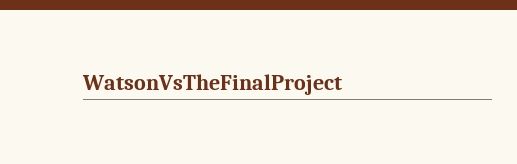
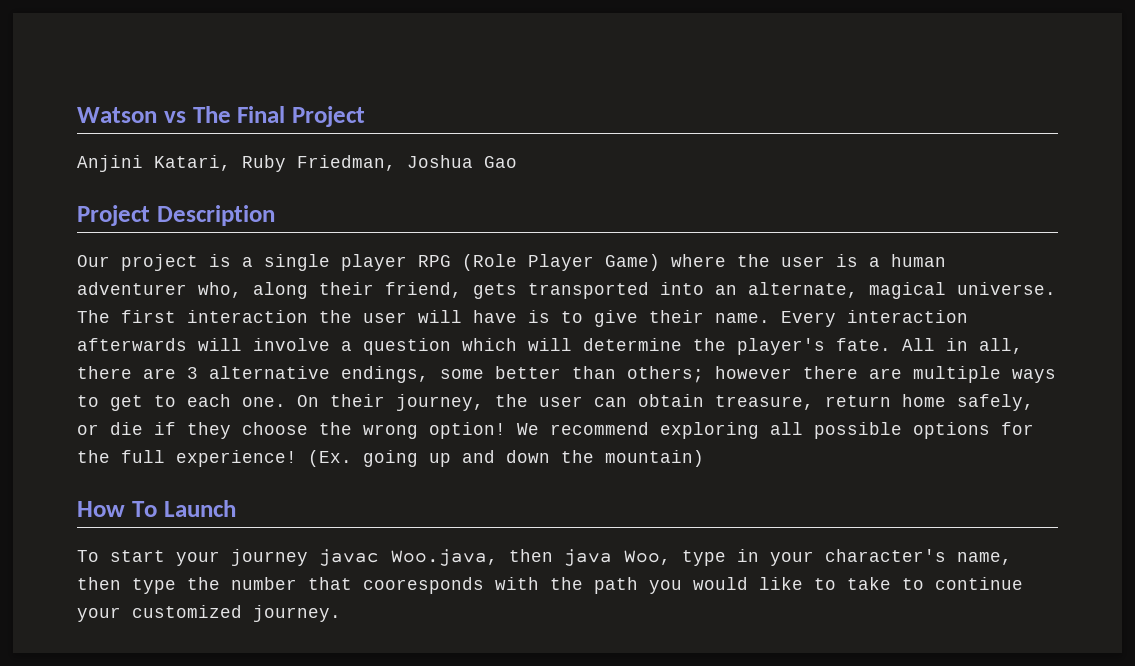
- WatsonVsTheFinalProject
+ Watson vs The Final Project
+ Anjini Katari, Ruby Friedman, Joshua Gao
+ Project Description
+ Our project is a single player RPG (Role Player Game) where the user is a human adventurer who, along their friend, gets transported into an alternate, magical universe. The first interaction the user will have is to give their name. Every interaction afterwards will involve a question which will determine the player's fate. All in all, there are 3 alternative endings, some better than others; however there are multiple ways to get to each one. On their journey, the user can obtain treasure, return home safely, or die if they choose the wrong option! We recommend exploring all possible options for the full experience! (Ex. going up and down the mountain)
+ How To Launch
+ To start your journey javac Woo.java, then java Woo, type in your character's name, then type the number that cooresponds with the path you would like to take to continue your customized journey.

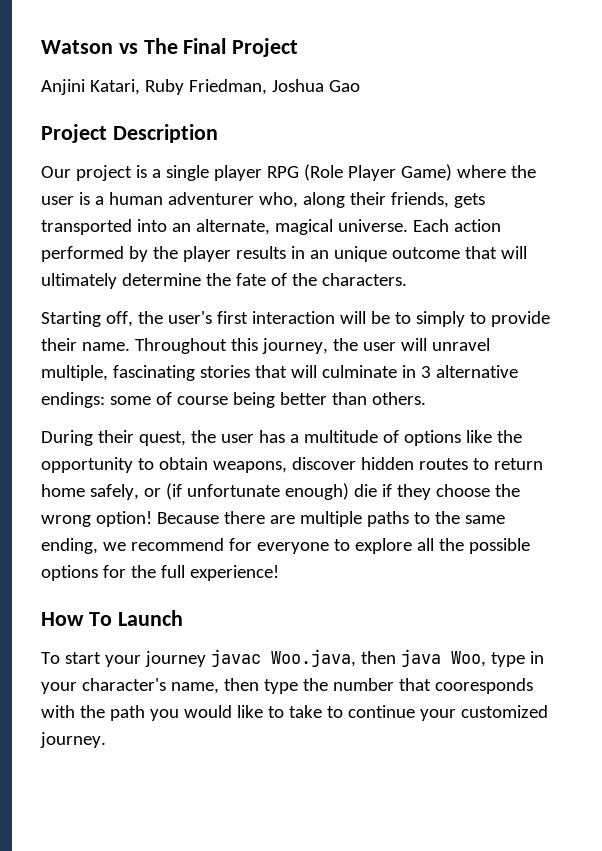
- Our project is a single player RPG (Role Player Game) where the user is a human adventurer who, along their friend, gets transported into an alternate, magical universe.
+ Our project is a single player RPG (Role Player Game) where the user is a human adventurer who, along their friends, gets transported into an alternate, magical universe.
- The first interaction the user will have is to give their name. Every interaction afterwards will involve a question which will determine the player's fate. All in all, there are 3 alternative endings, some better than others; however there are multiple ways to get to each one. On their journey, the user can obtain treasure, return home safely, or die if they choose the wrong option!
+ Each action performed by the player results in an unique outcome that will ultimately determine the fate of the characters.
+ Starting off, the user's first interaction will be to simply to provide their name. Throughout this journey, the user will unravel multiple, fascinating stories that will culminate in 3 alternative endings: some of course being better than others.
+ During their quest, the user has a multitude of options like the opportunity to obtain weapons, discover hidden routes to return home safely, or (if unfortunate enough) die if they choose the wrong option!
- We recommend exploring all possible options for the full experience! (Ex. going up and down the mountain)
+ Because there are multiple paths to the same ending, we recommend for everyone to explore all the possible options for the full experience!

